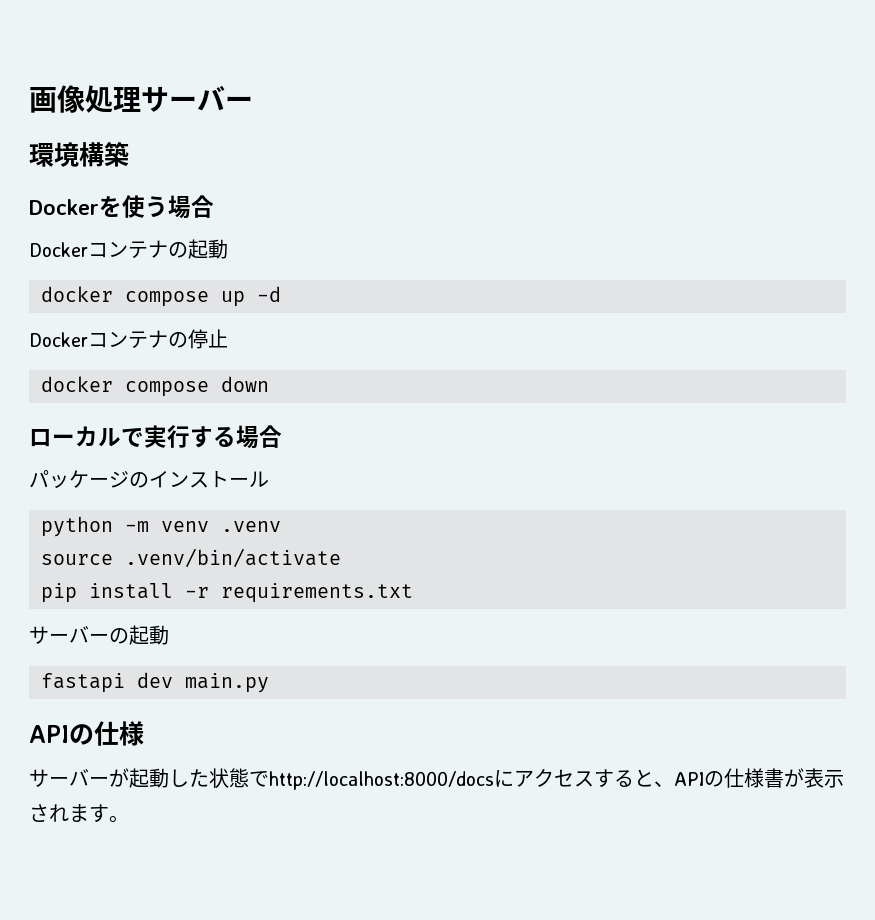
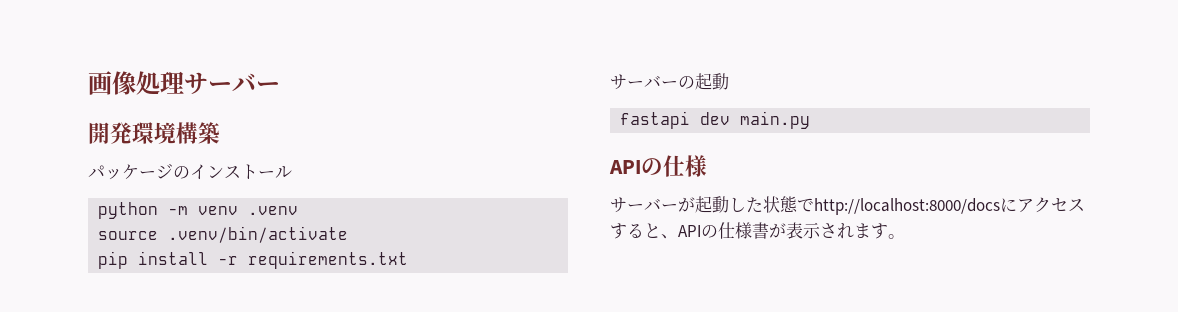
- 環境構築
+ 開発環境構築
- Dockerを使う場合
- Dockerコンテナの起動
- docker compose up -d
- Dockerコンテナの停止
- docker compose down
- ローカルで実行する場合

